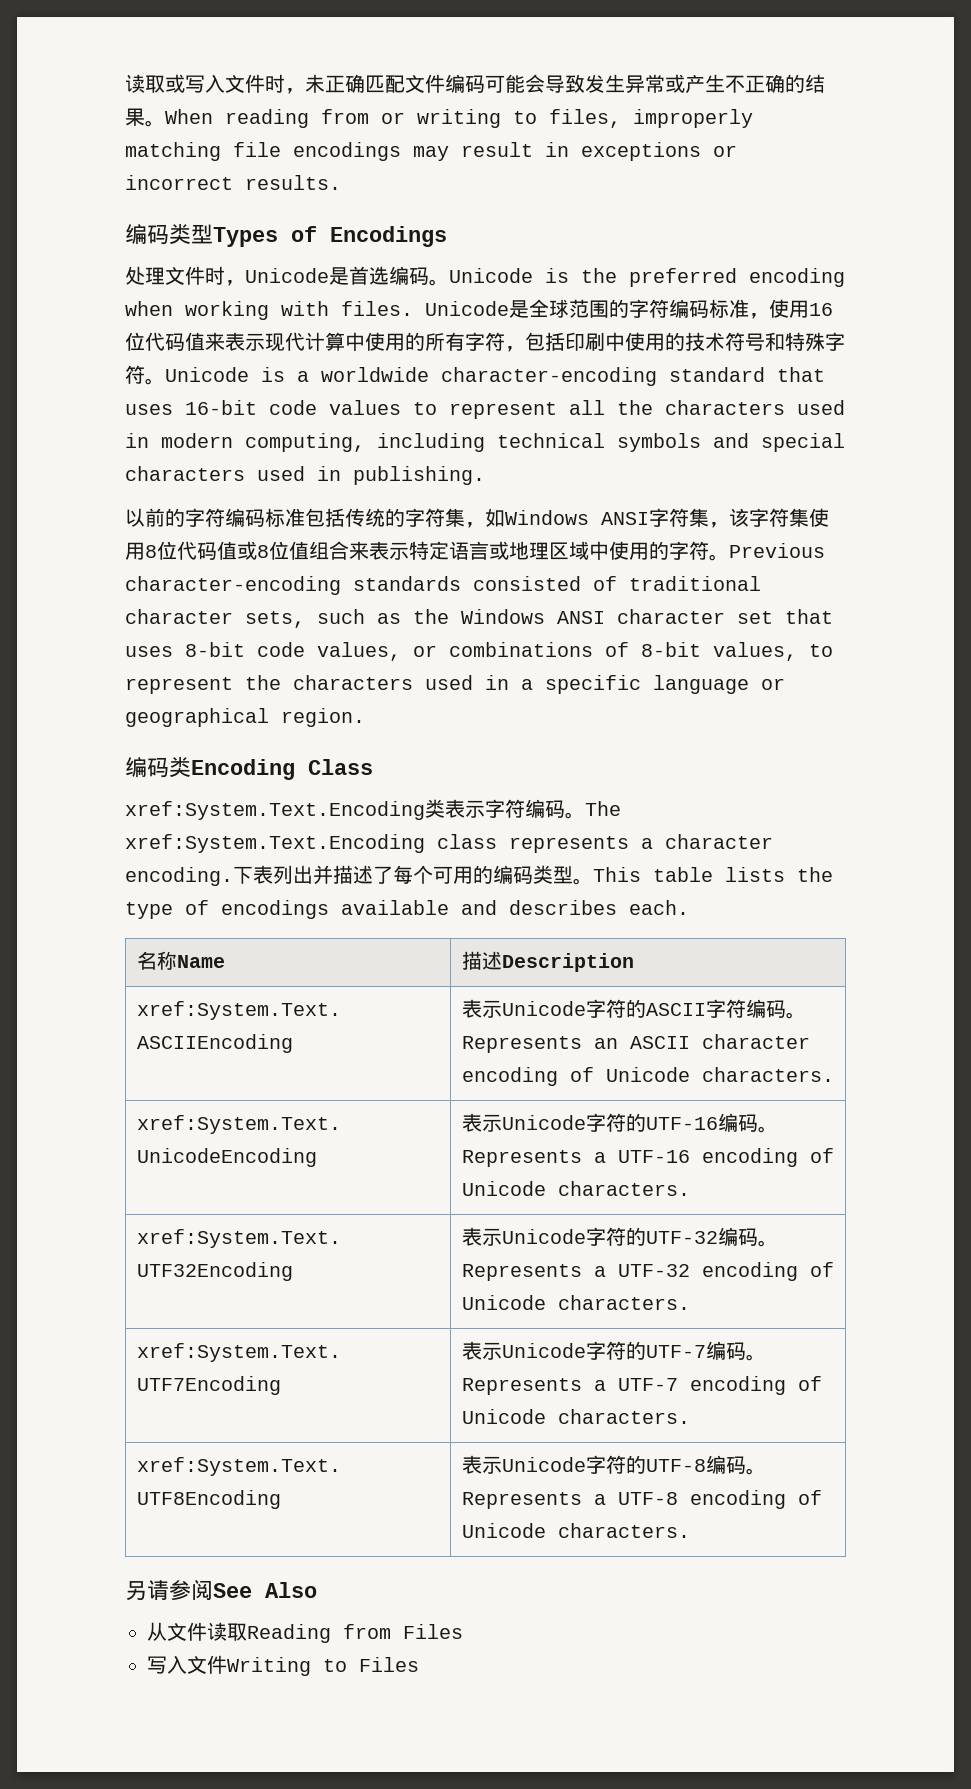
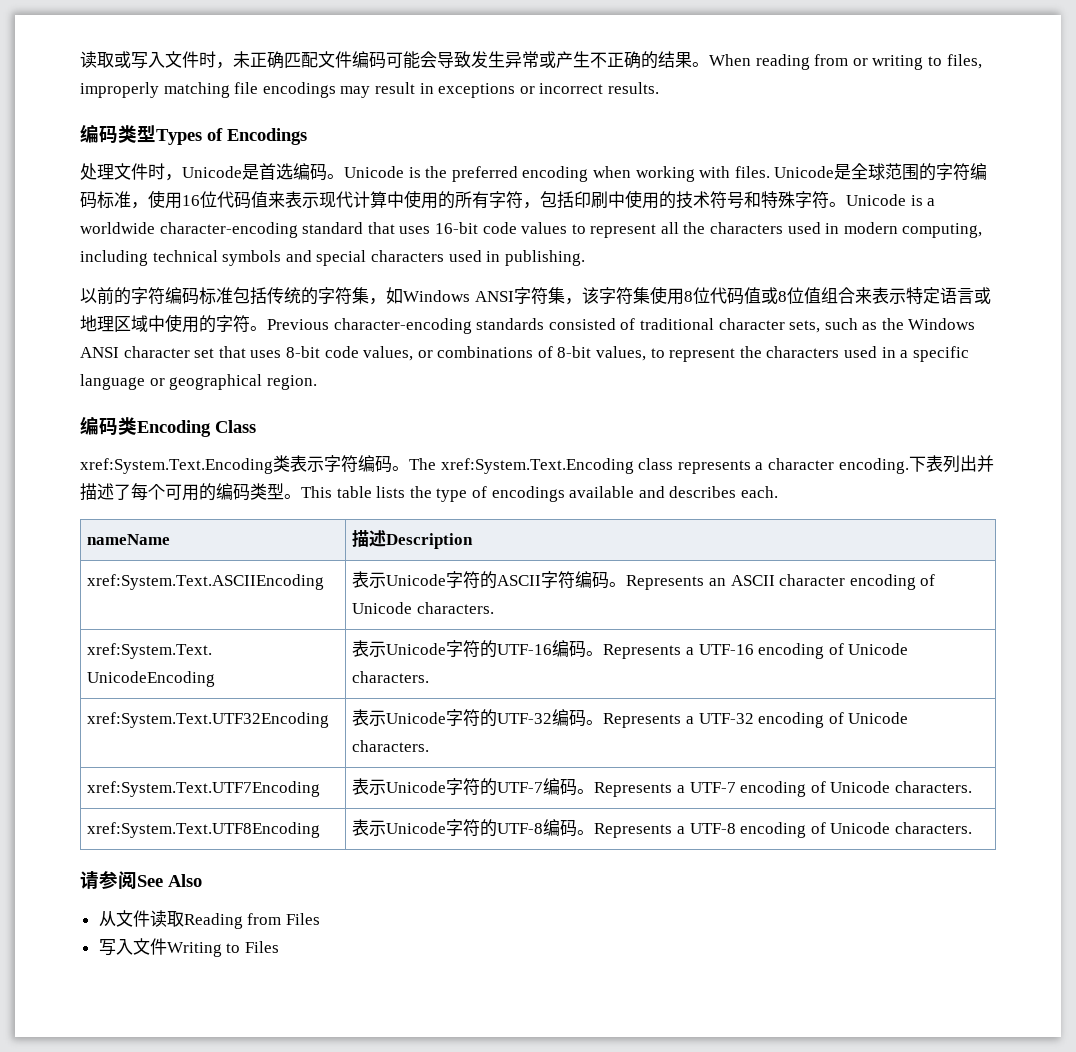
- 名称Name | 描述Description
+ nameName | 描述Description
- 另请参阅See Also
+ 请参阅See Also

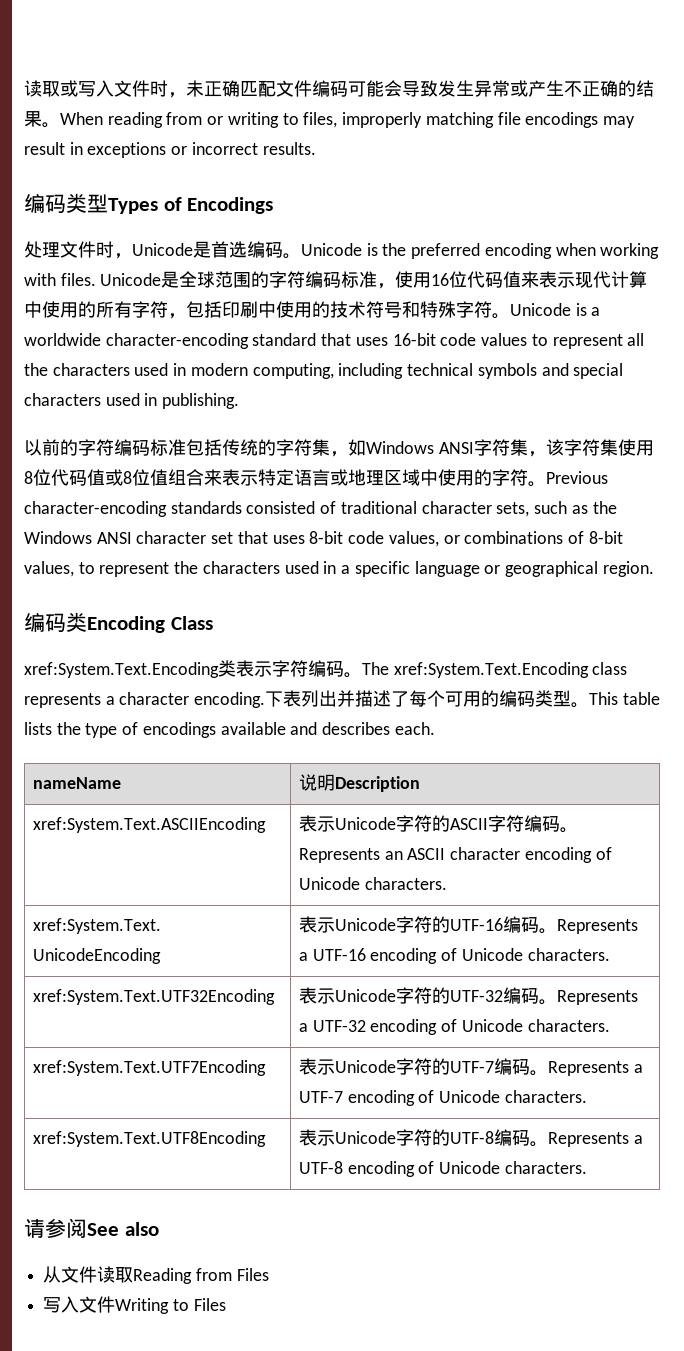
- nameName | 描述Description
+ nameName | 说明Description
- 请参阅See Also
+ 请参阅See also

